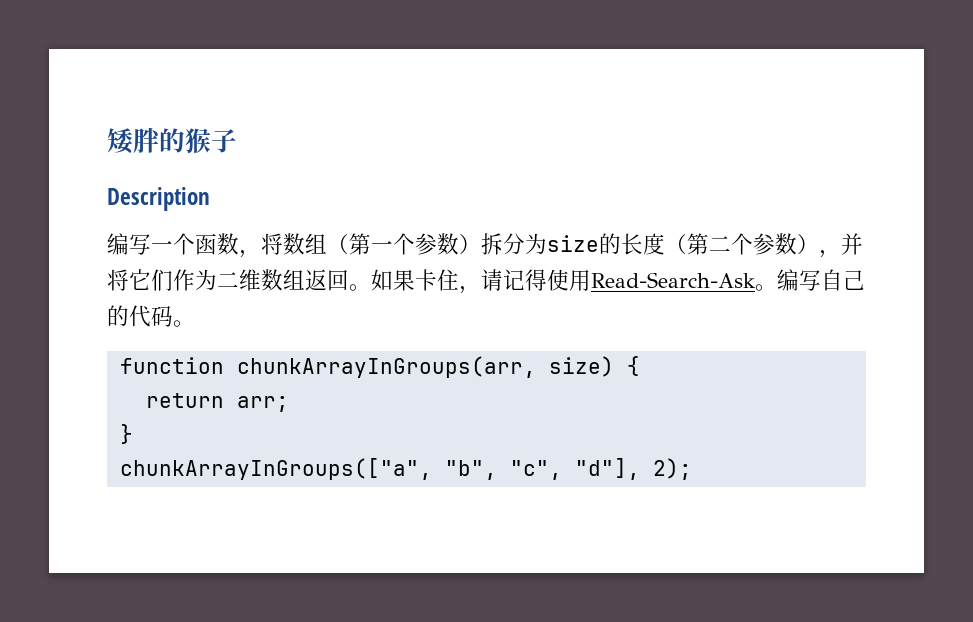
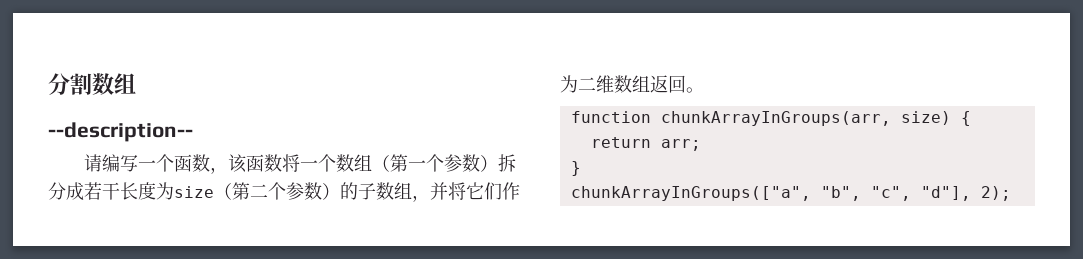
- 矮胖的猴子
- Description
- 编写一个函数，将数组（第一个参数）拆分为size的长度（第二个参数），并将它们作为二维数组返回。如果卡住，请记得使用Read-Search-Ask。编写自己的代码。
+ 分割数组
+ --description--
+ 请编写一个函数，该函数将一个数组（第一个参数）拆分成若干长度为size（第二个参数）的子数组，并将它们作为二维数组返回。

